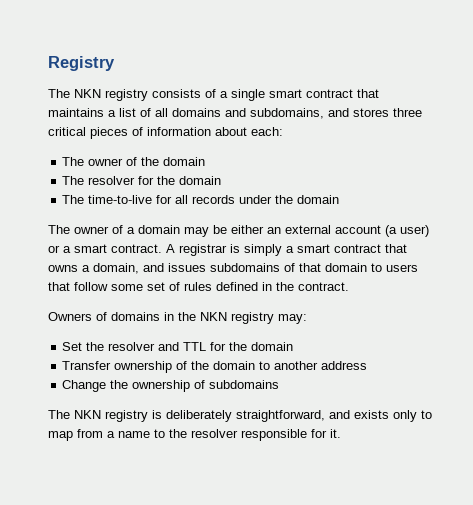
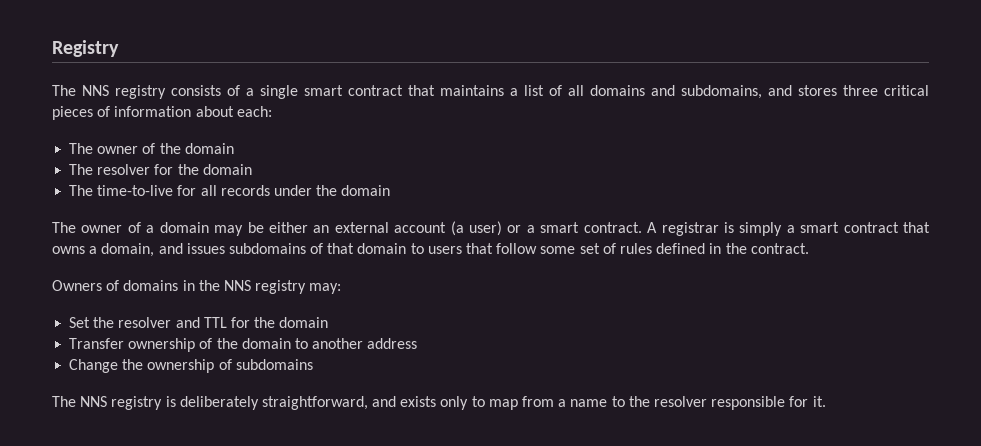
- The NKN registry consists of a single smart contract that maintains a list of all domains and subdomains, and stores three critical pieces of information about each:
+ The NNS registry consists of a single smart contract that maintains a list of all domains and subdomains, and stores three critical pieces of information about each:
- Owners of domains in the NKN registry may:
+ Owners of domains in the NNS registry may:
- The NKN registry is deliberately straightforward, and exists only to map from a name to the resolver responsible for it.
+ The NNS registry is deliberately straightforward, and exists only to map from a name to the resolver responsible for it.

